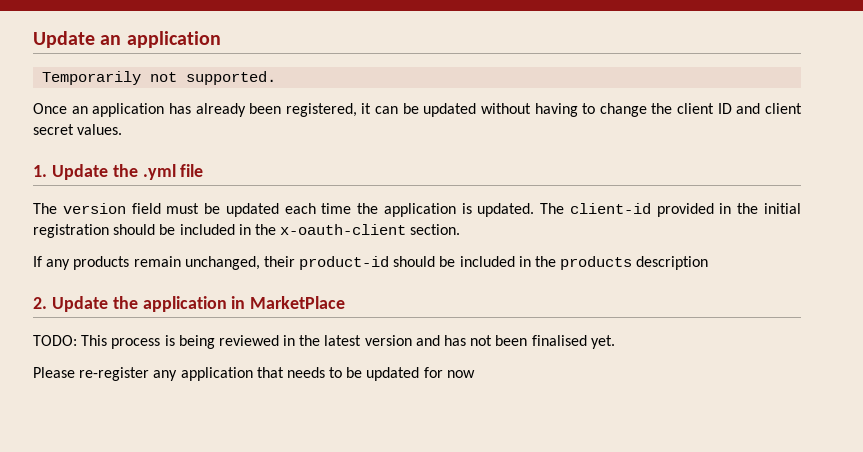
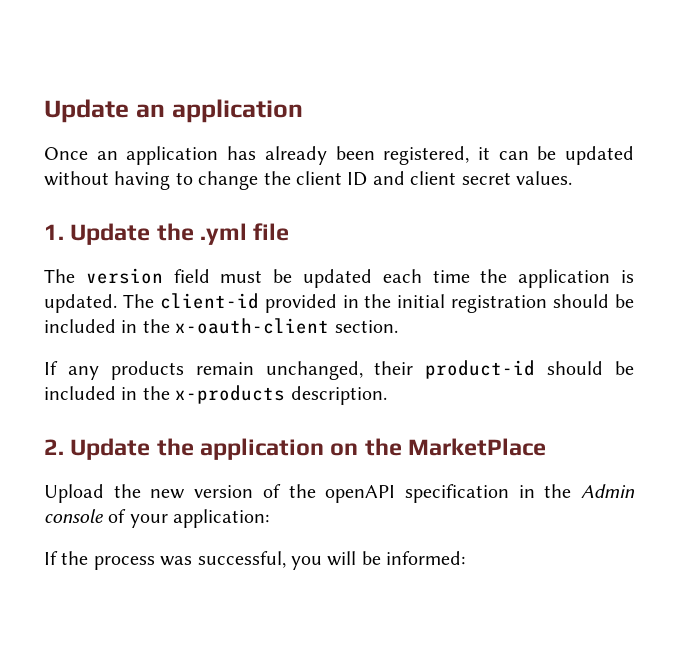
- Temporarily not supported.
- If any products remain unchanged, their product-id should be included in the products description
+ If any products remain unchanged, their product-id should be included in the x-products description.
- 2. Update the application in MarketPlace
+ 2. Update the application on the MarketPlace
- TODO: This process is being reviewed in the latest version and has not been finalised yet.
- Please re-register any application that needs to be updated for now
+ Upload the new version of the openAPI specification in the Admin console of your application:
+ If the process was successful, you will be informed:

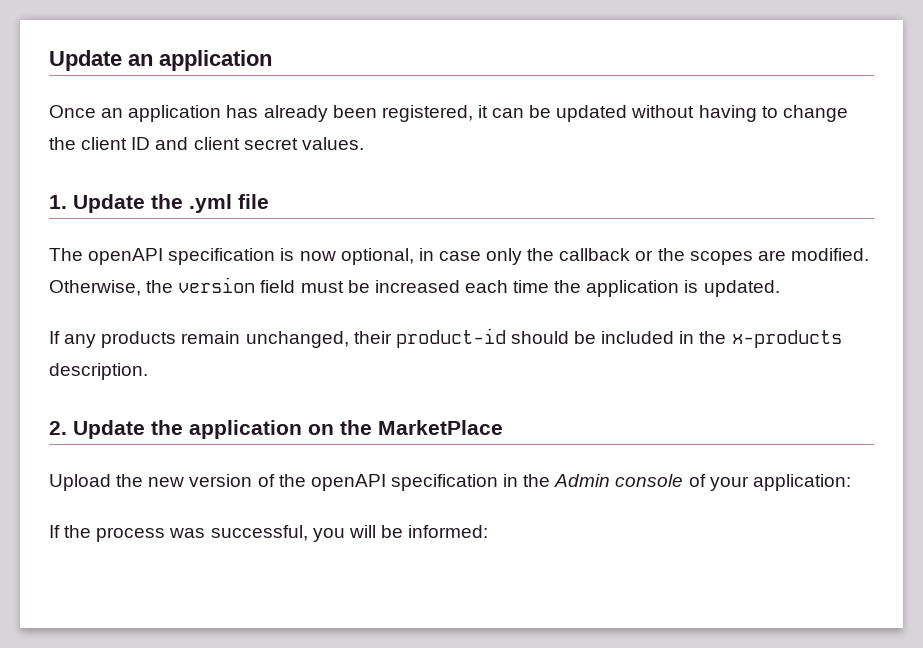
- The version field must be updated each time the application is updated. The client-id provided in the initial registration should be included in the x-oauth-client section.
+ The openAPI specification is now optional, in case only the callback or the scopes are modified. Otherwise, the version field must be increased each time the application is updated.

